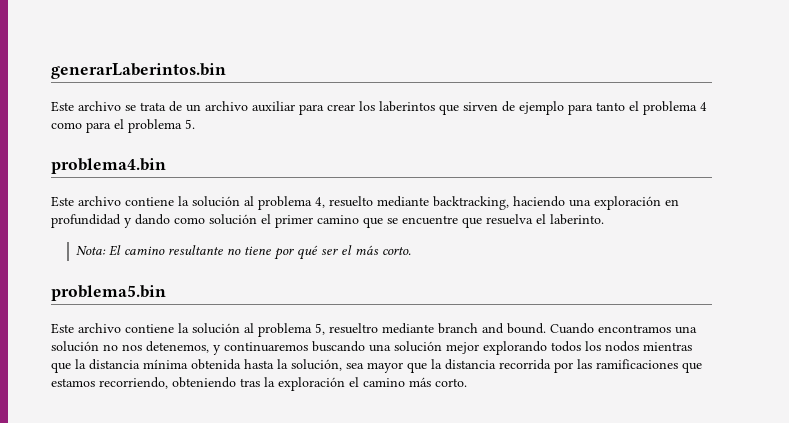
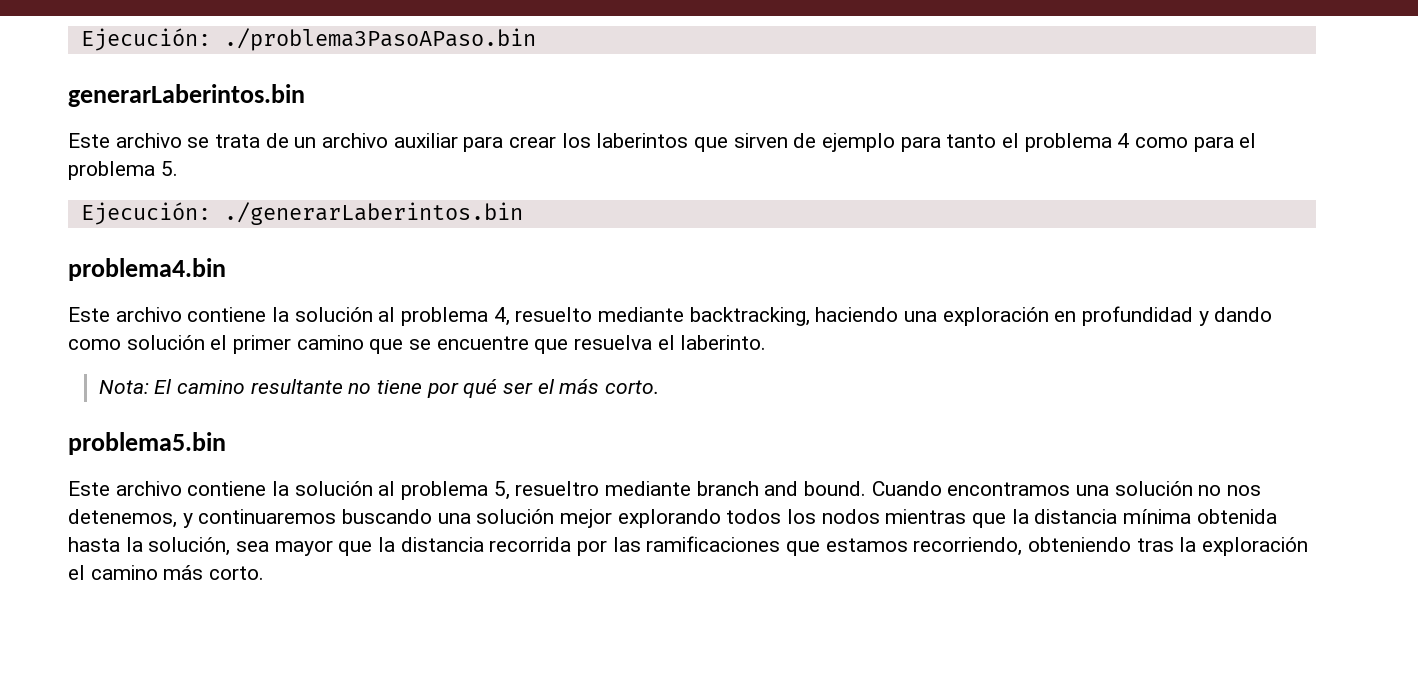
+ Ejecución: ./problema3PasoAPaso.bin
+ Ejecución: ./generarLaberintos.bin

